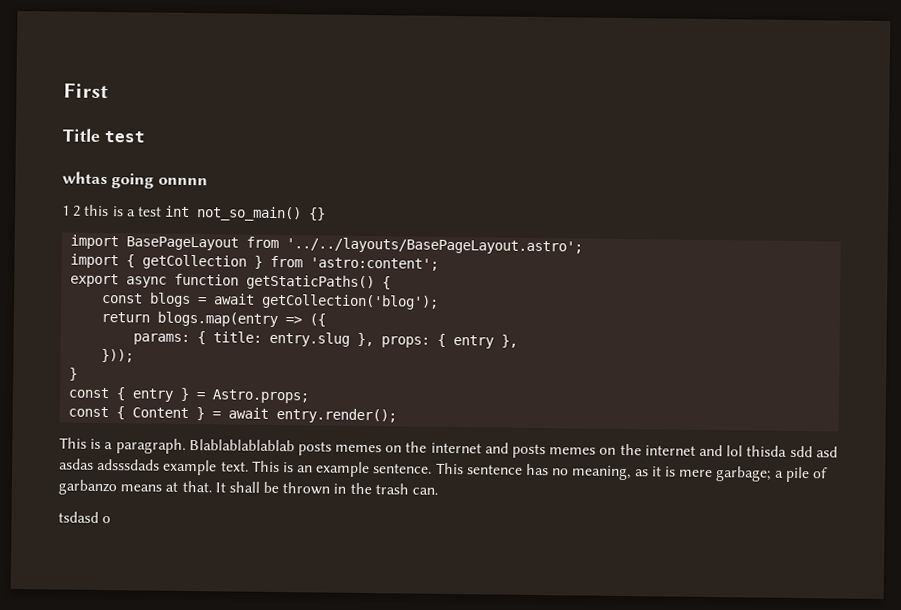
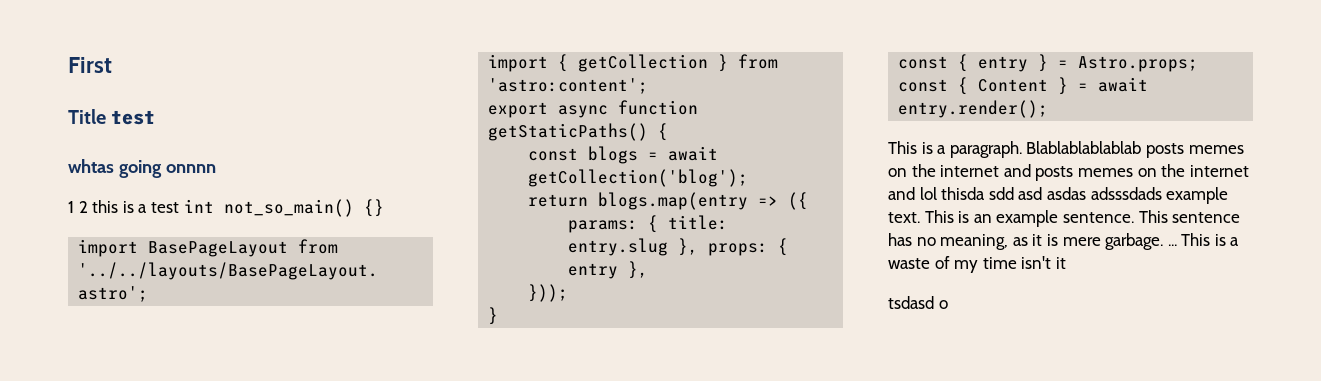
- This sentence has no meaning, as it is mere garbage; a pile of garbanzo means at that. It shall be thrown in the trash can.
+ This sentence has no meaning, as it is mere garbage. ... This is a waste of my time isn't it

